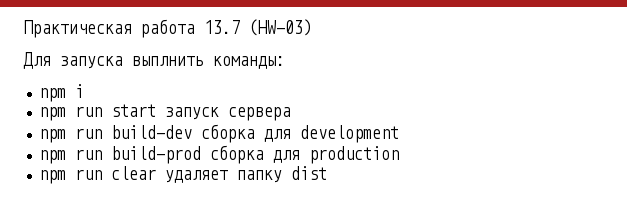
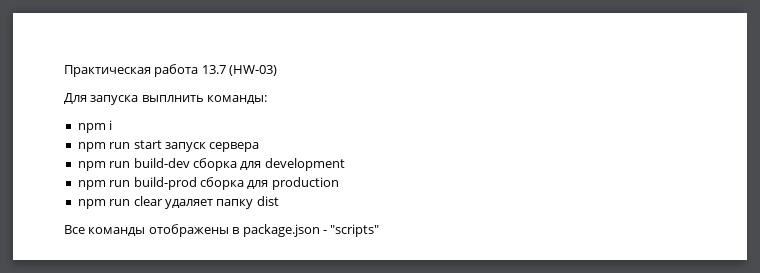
+ Все команды отображены в package.json - "scripts"

